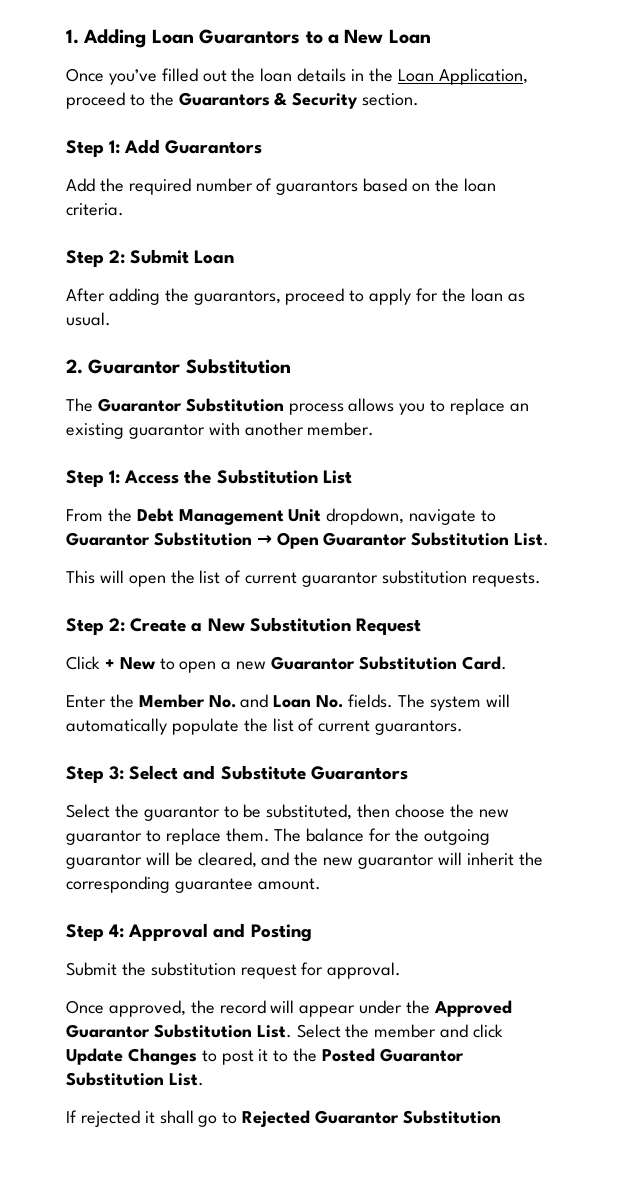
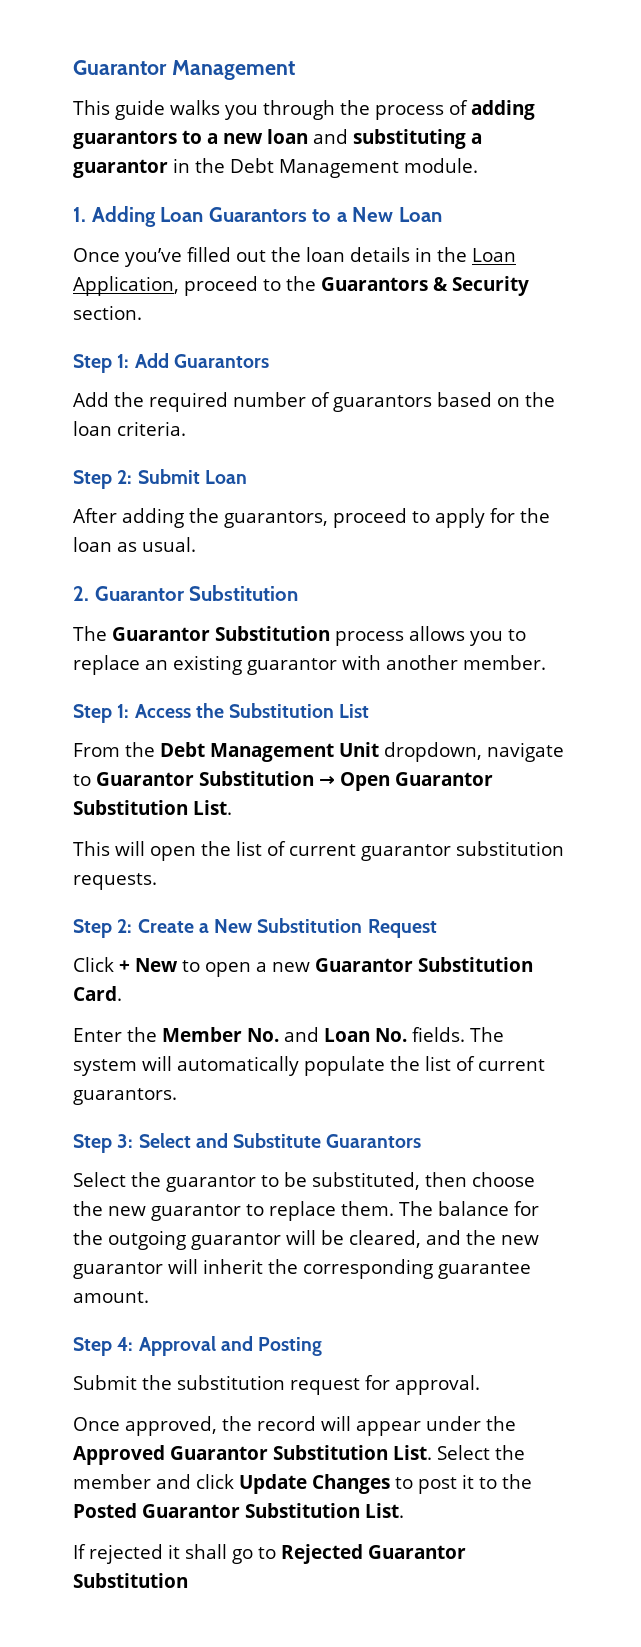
+ Guarantor Management
+ This guide walks you through the process of adding guarantors to a new loan and substituting a guarantor in the Debt Management module.

